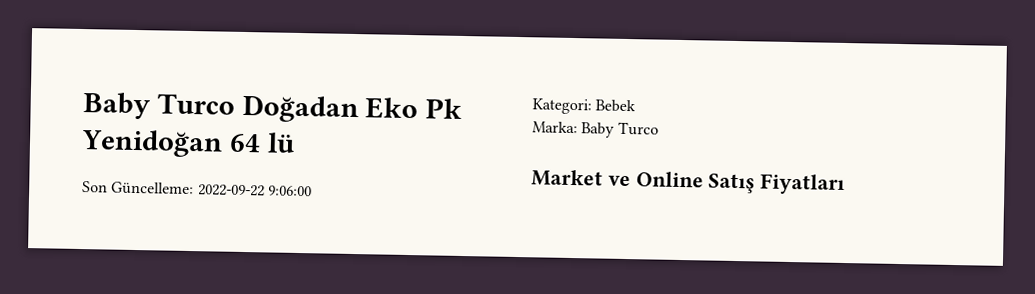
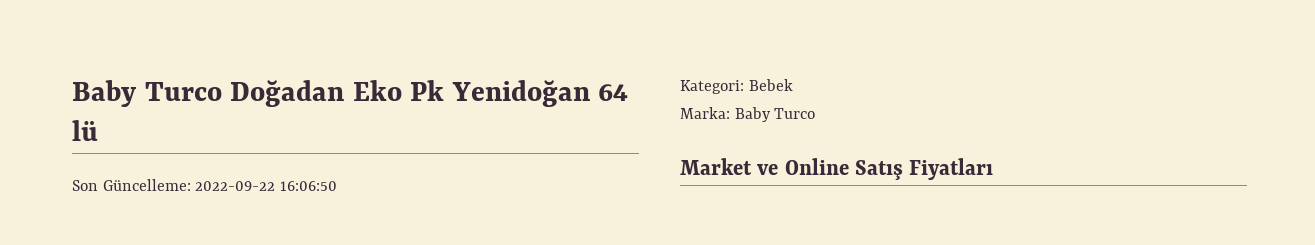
- Son Güncelleme: 2022-09-22 9:06:00
+ Son Güncelleme: 2022-09-22 16:06:50

